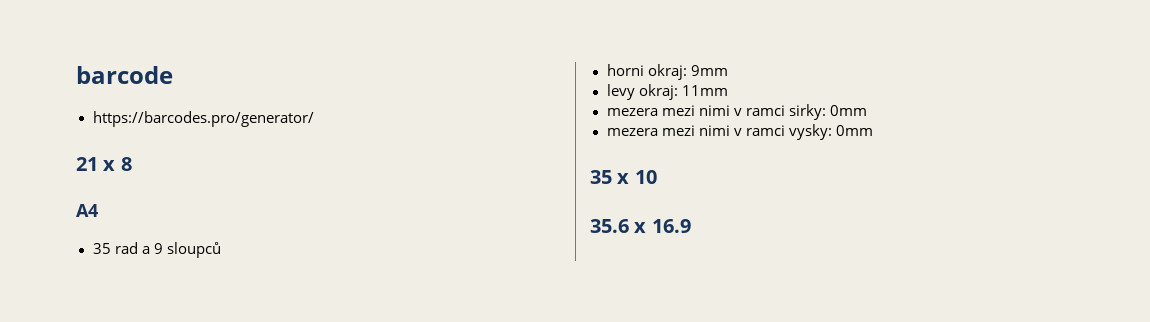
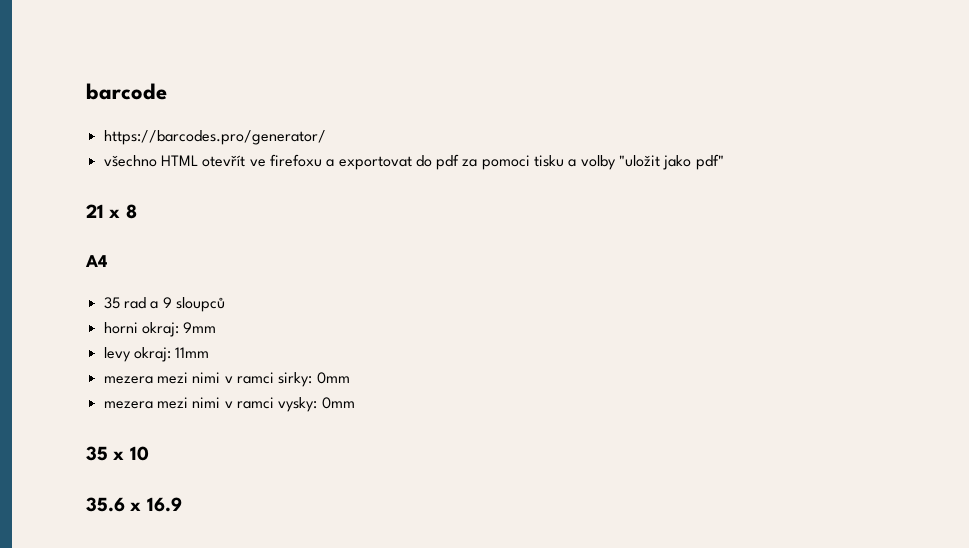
+ všechno HTML otevřít ve firefoxu a exportovat do pdf za pomoci tisku a volby "uložit jako pdf"

